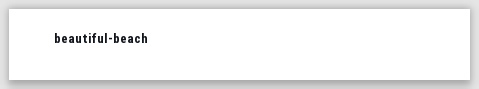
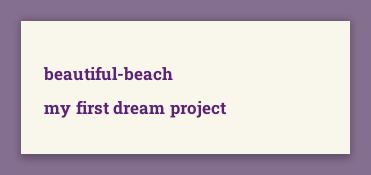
+ my first dream project

